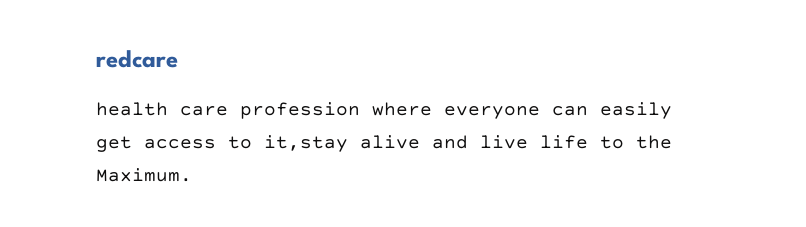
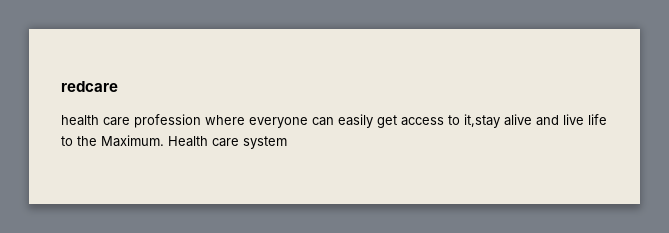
+ Health care system

